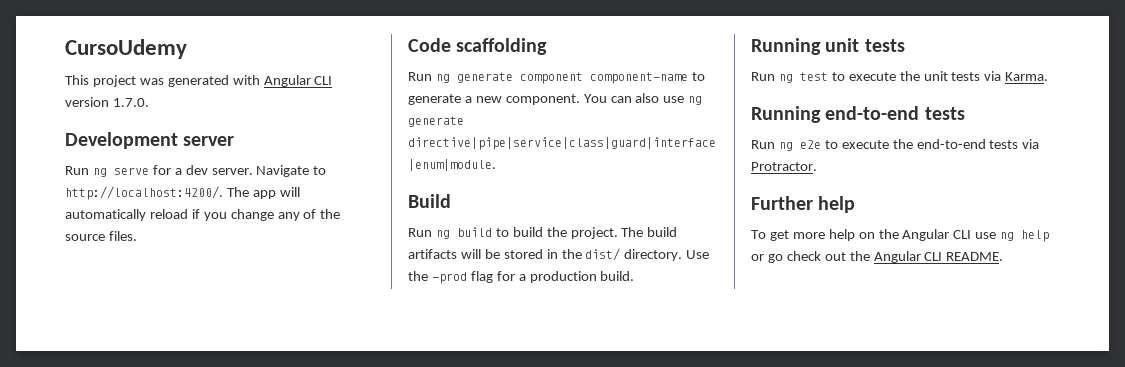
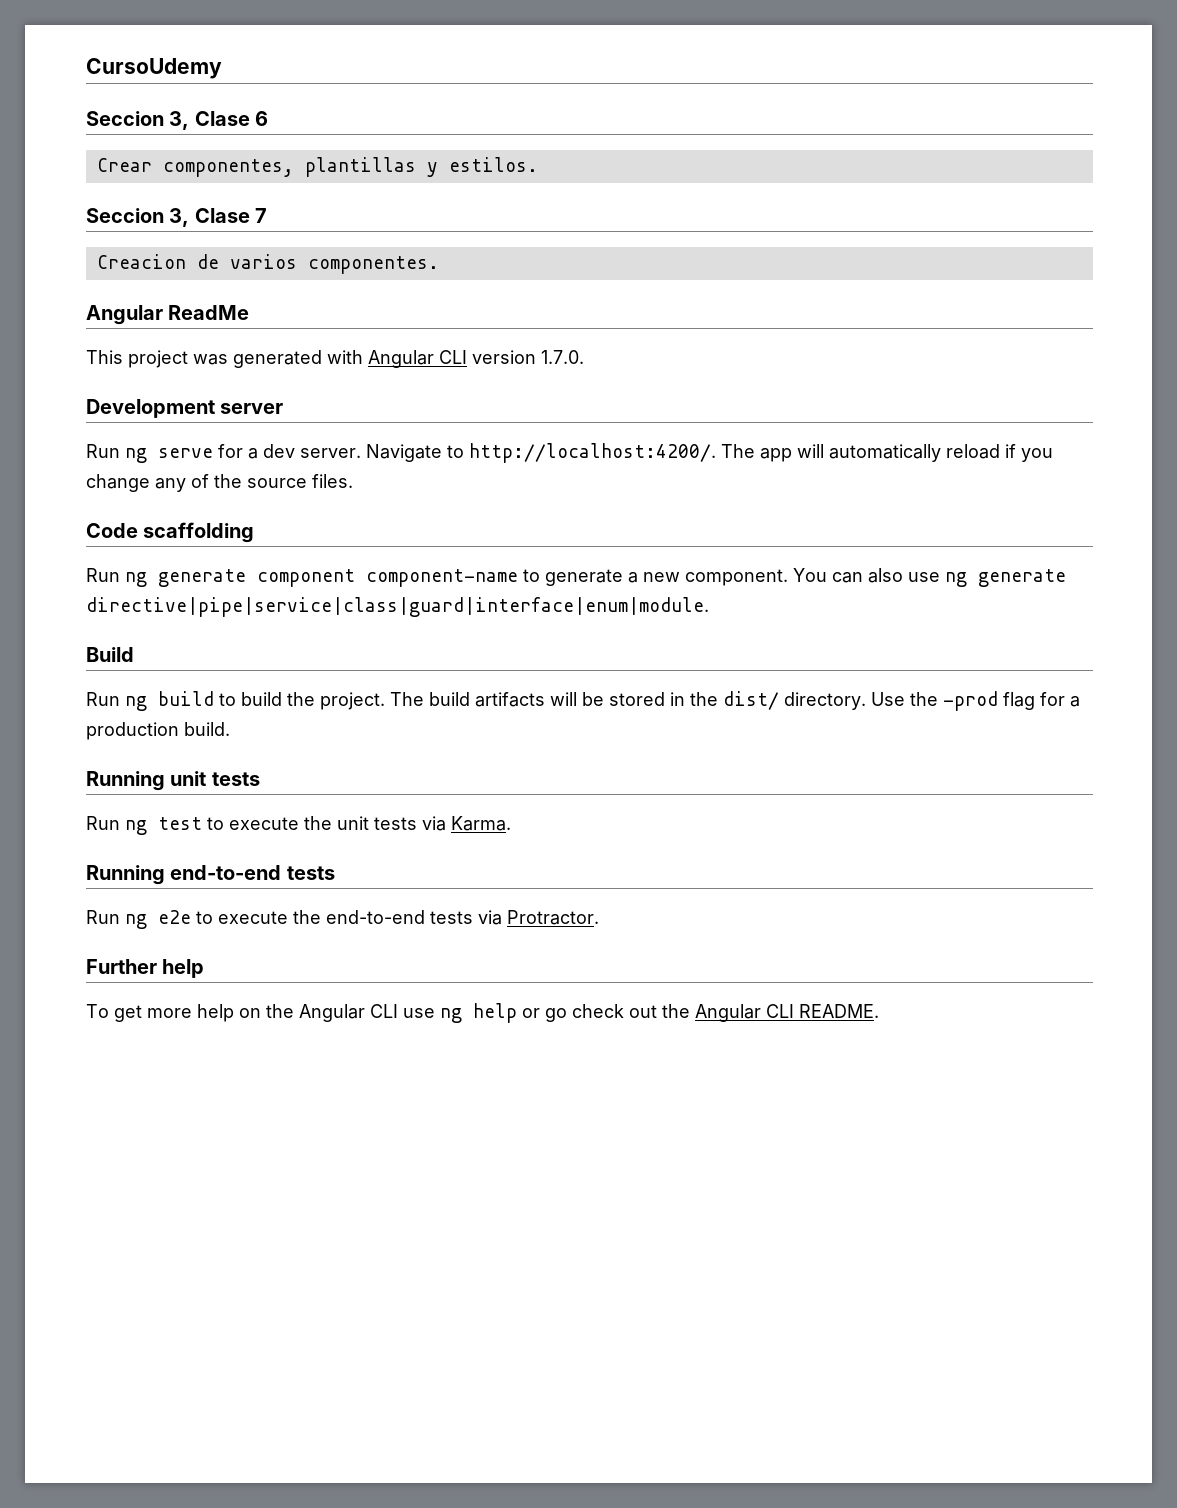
+ Seccion 3, Clase 6
+ Crear componentes, plantillas y estilos.
+ Seccion 3, Clase 7
+ Creacion de varios componentes.
+ Angular ReadMe

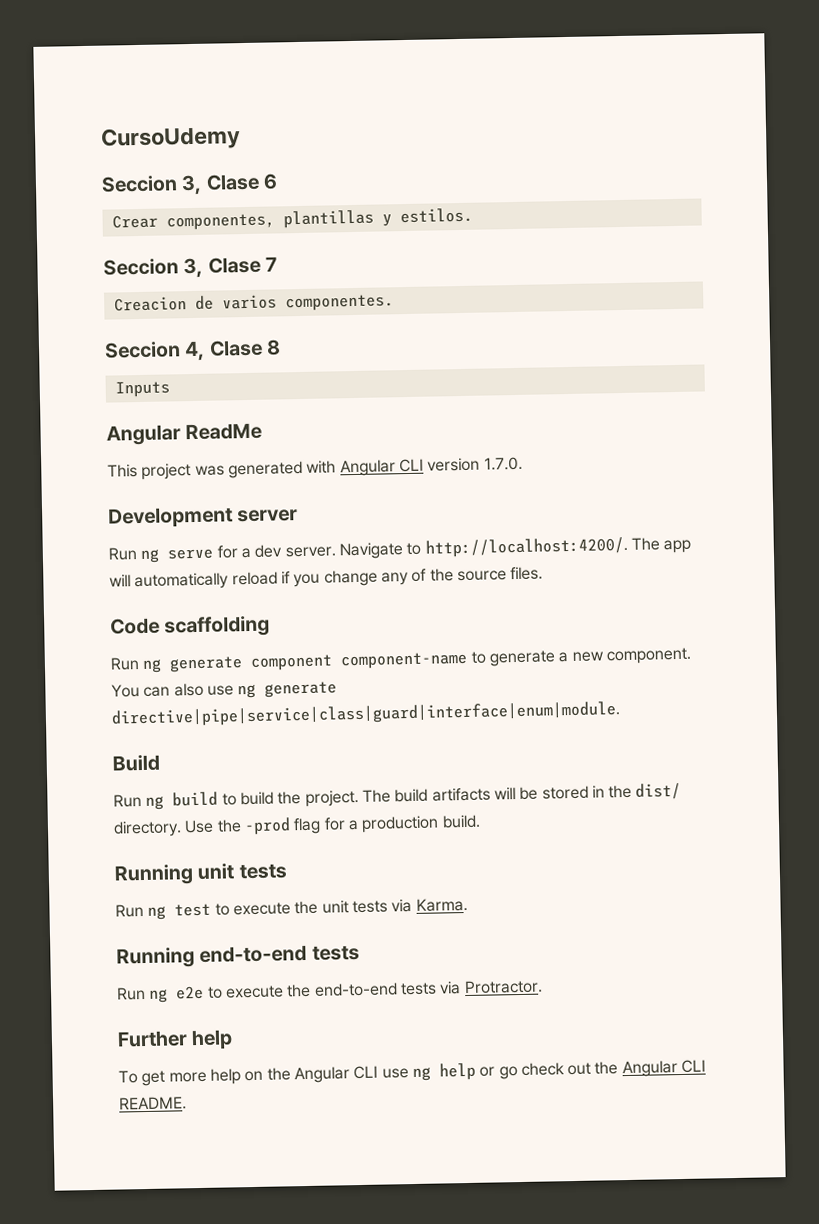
+ Seccion 4, Clase 8
+ Inputs

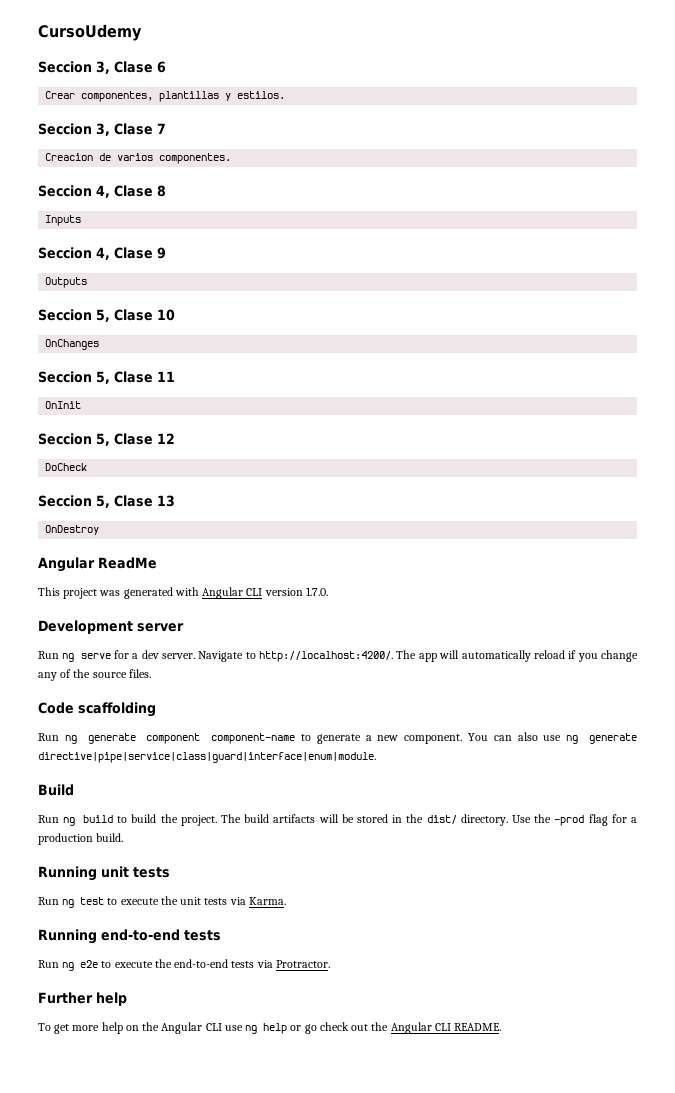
+ Seccion 4, Clase 9
+ Outputs
+ Seccion 5, Clase 10
+ OnChanges
+ Seccion 5, Clase 11
+ OnInit
+ Seccion 5, Clase 12
+ DoCheck
+ Seccion 5, Clase 13
+ OnDestroy

